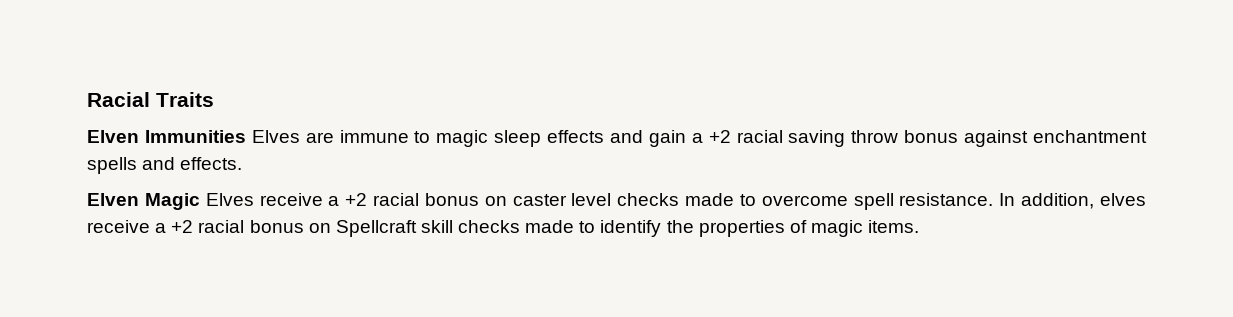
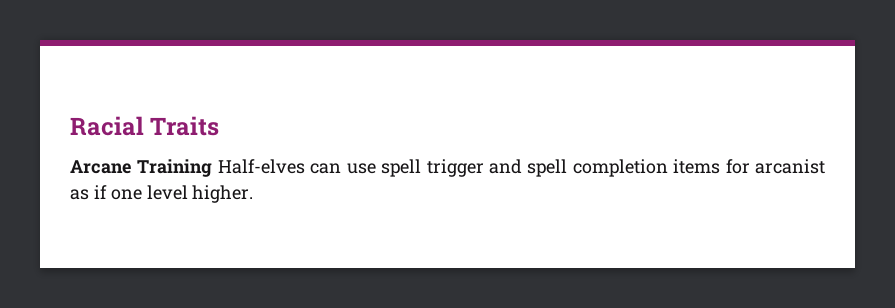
- Elven Immunities Elves are immune to magic sleep effects and gain a +2 racial saving throw bonus against enchantment spells and effects.
- Elven Magic Elves receive a +2 racial bonus on caster level checks made to overcome spell resistance. In addition, elves receive a +2 racial bonus on Spellcraft skill checks made to identify the properties of magic items.
+ Arcane Training Half-elves can use spell trigger and spell completion items for arcanist as if one level higher.

